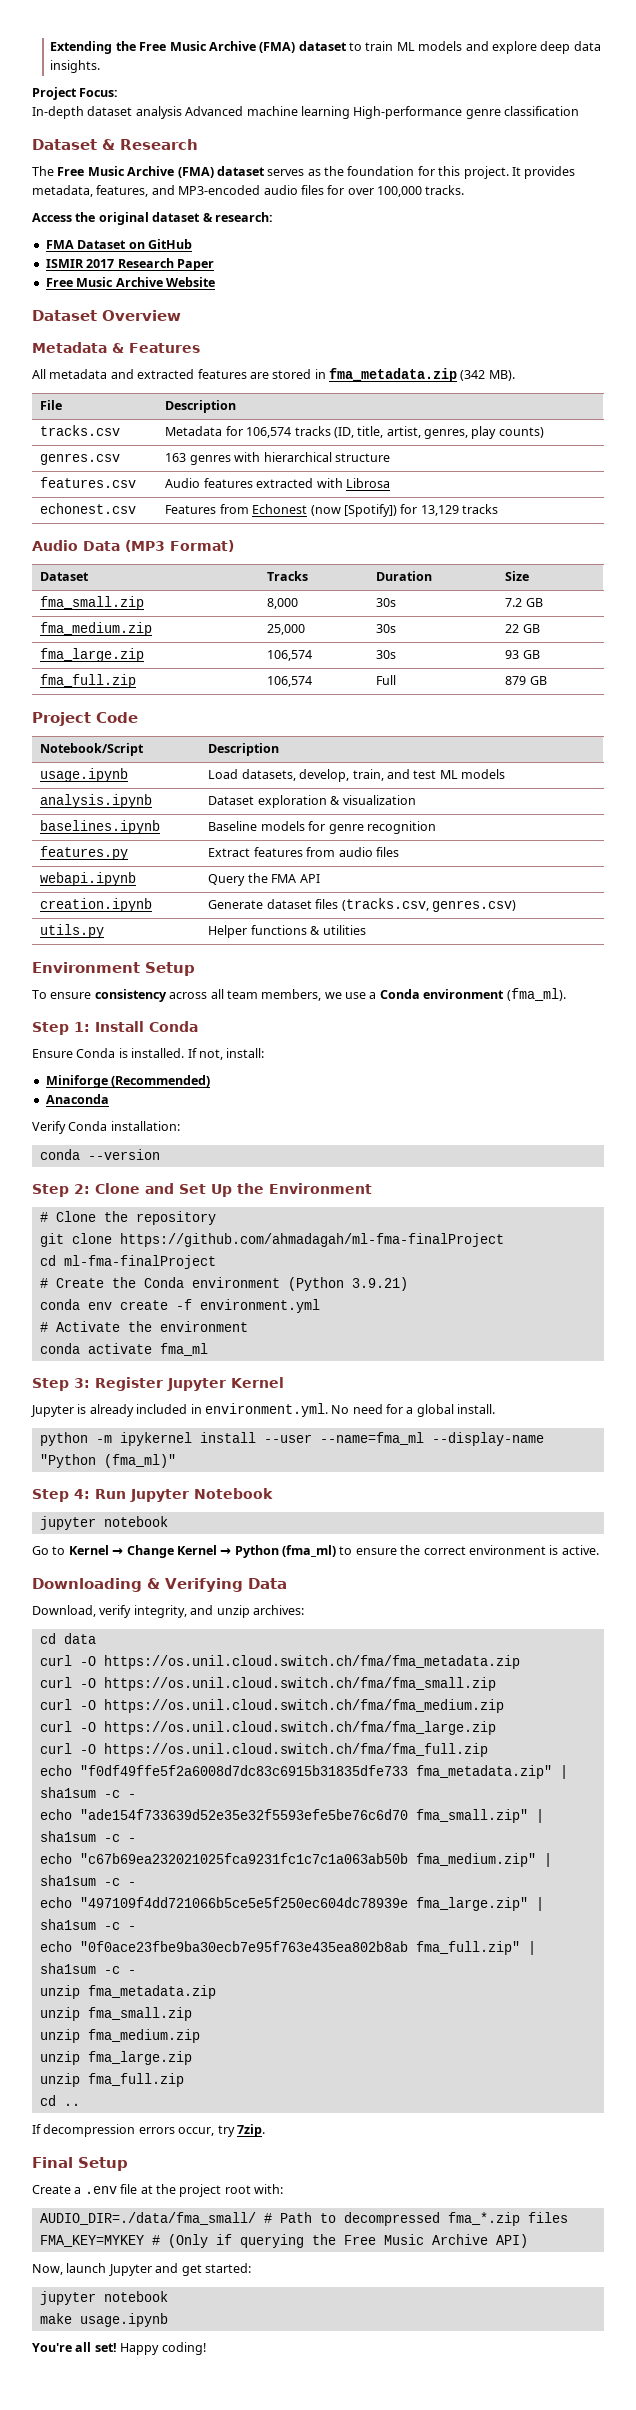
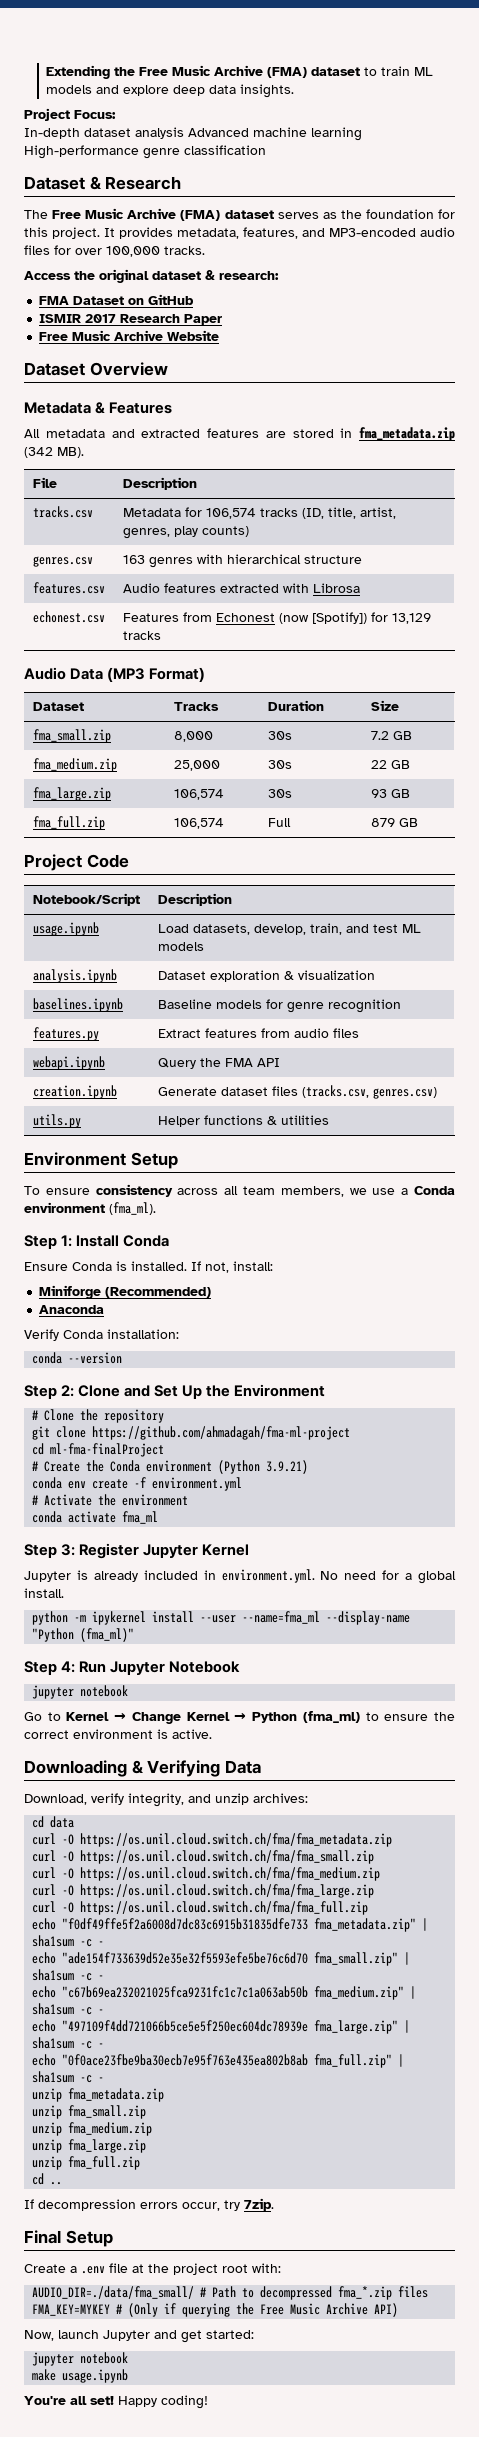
- git clone https://github.com/ahmadagah/ml-fma-finalProject
+ git clone https://github.com/ahmadagah/fma-ml-project

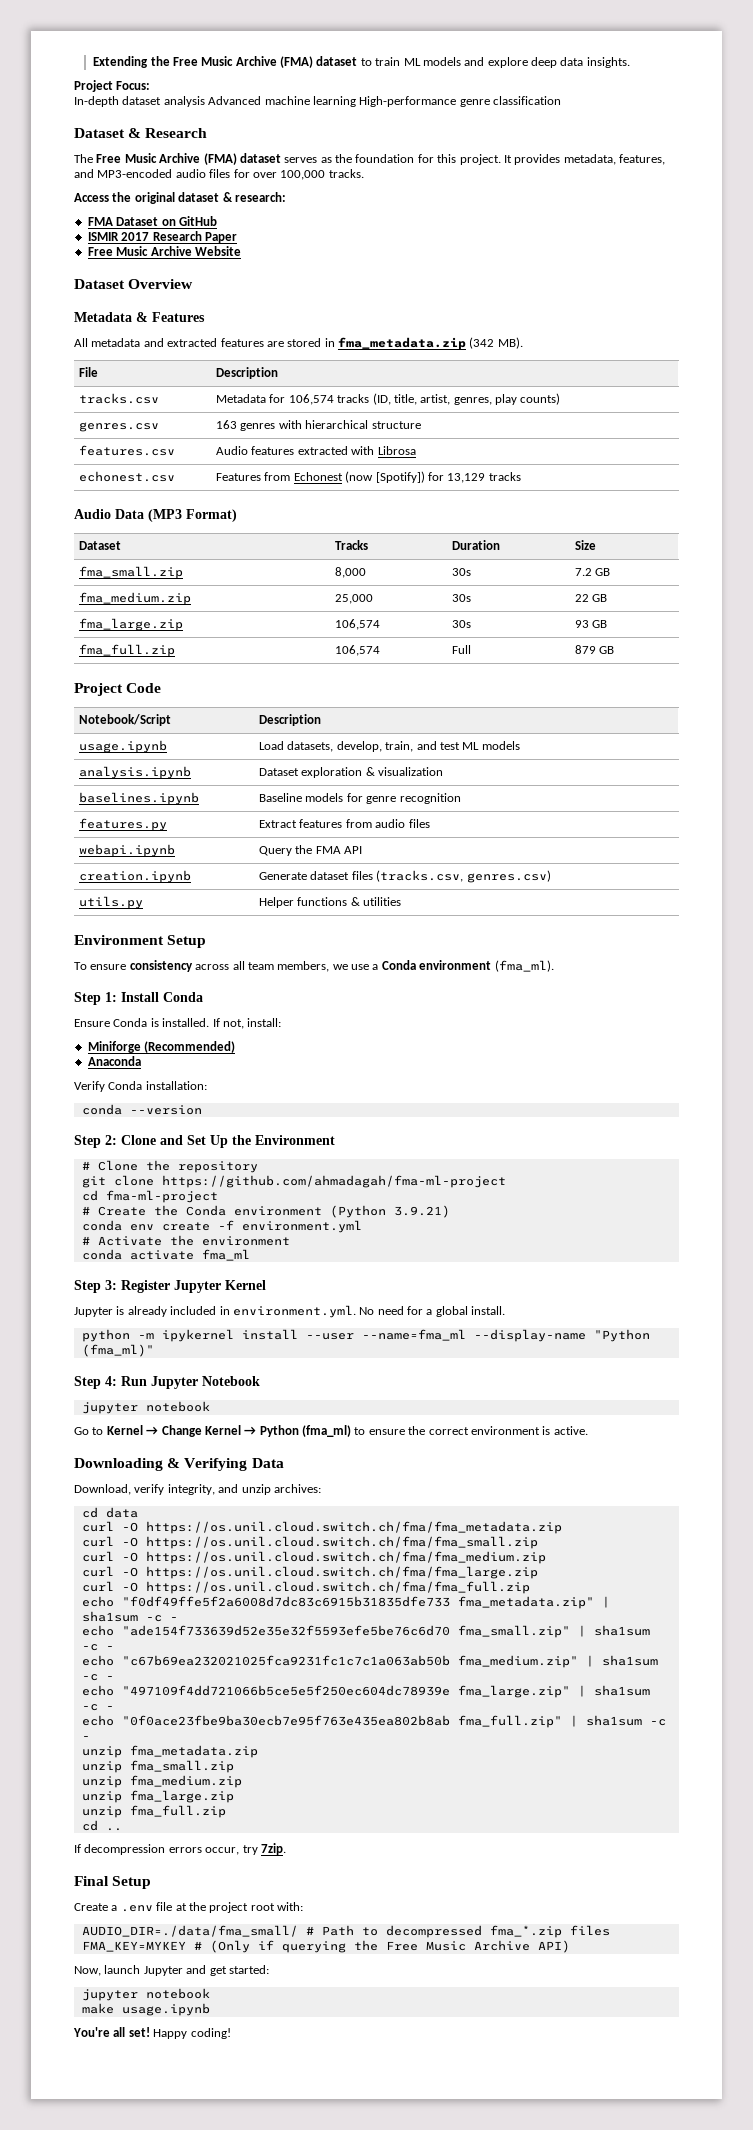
- cd ml-fma-finalProject
+ cd fma-ml-project

